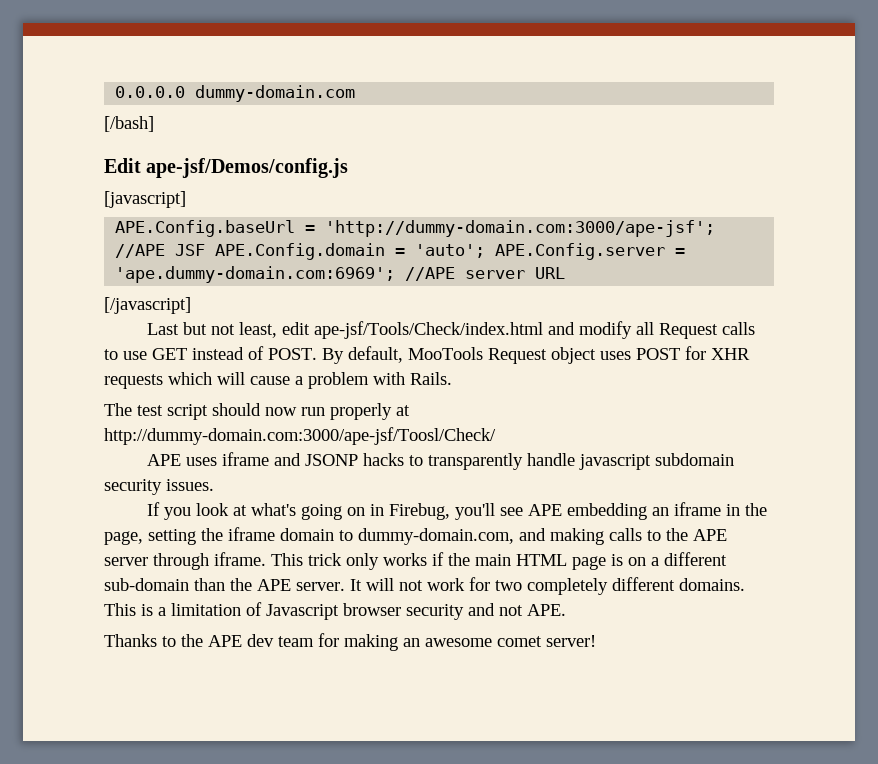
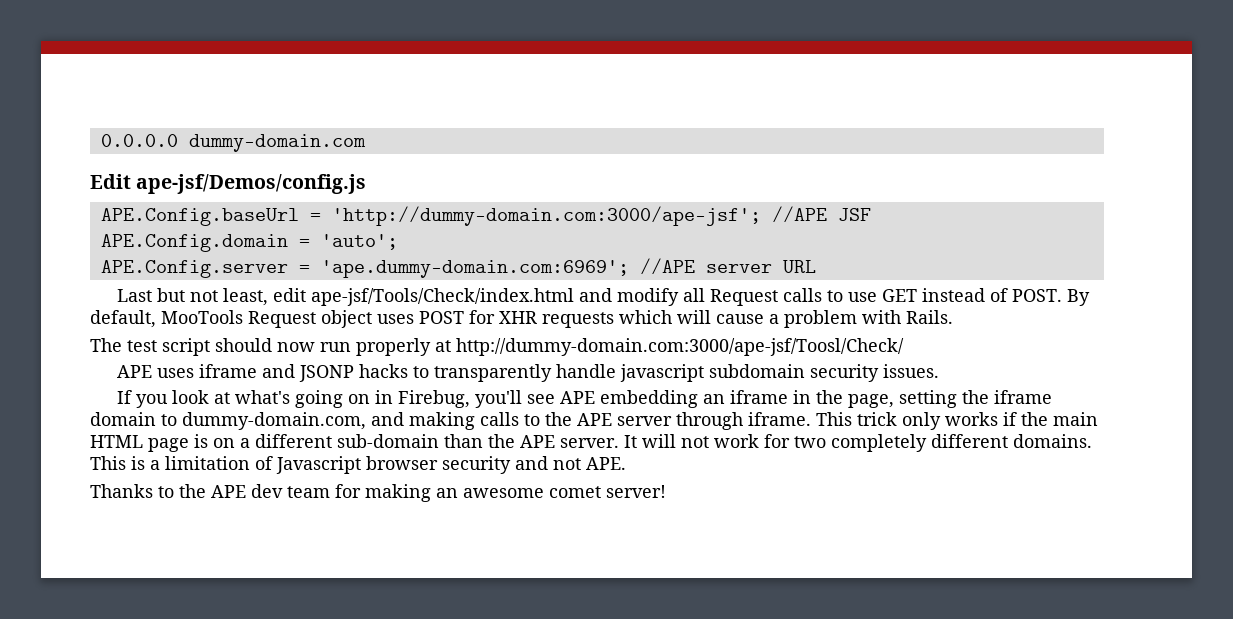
- [/bash]
- [javascript]
- APE.Config.baseUrl = 'http://dummy-domain.com:3000/ape-jsf'; //APE JSF APE.Config.domain = 'auto'; APE.Config.server = 'ape.dummy-domain.com:6969'; //APE server URL
+ APE.Config.baseUrl = 'http://dummy-domain.com:3000/ape-jsf'; //APE JSF
+ APE.Config.domain = 'auto';
+ APE.Config.server = 'ape.dummy-domain.com:6969'; //APE server URL
- [/javascript]

